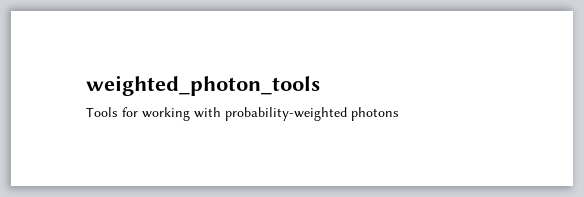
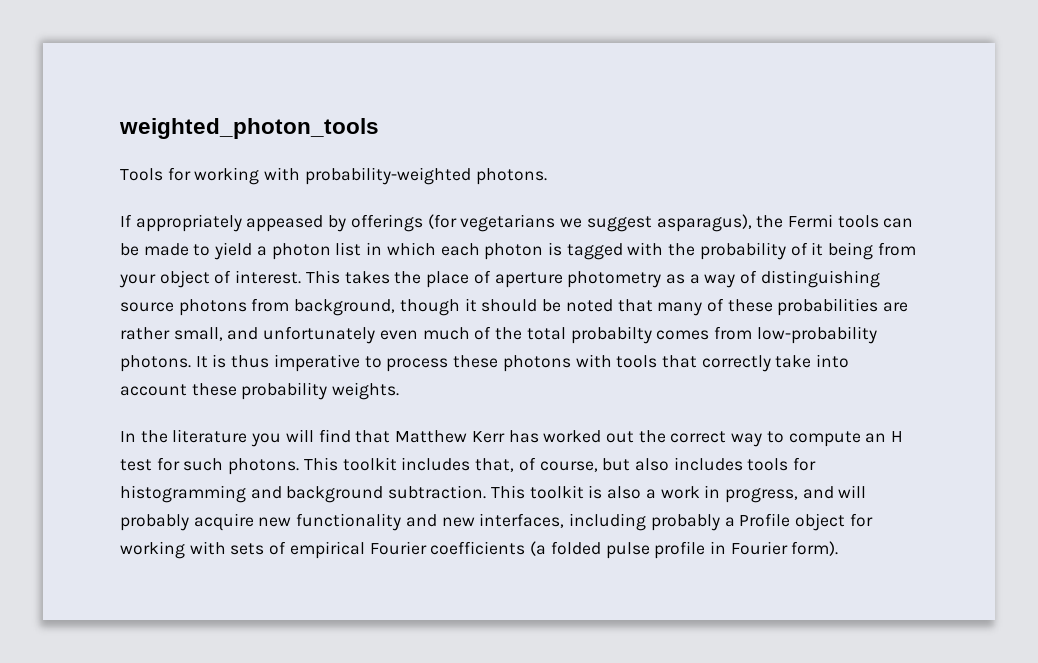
- Tools for working with probability-weighted photons
+ Tools for working with probability-weighted photons.
+ If appropriately appeased by offerings (for vegetarians we suggest asparagus), the Fermi tools can be made to yield a photon list in which each photon is tagged with the probability of it being from your object of interest. This takes the place of aperture photometry as a way of distinguishing source photons from background, though it should be noted that many of these probabilities are rather small, and unfortunately even much of the total probabilty comes from low-probability photons. It is thus imperative to process these photons with tools that correctly take into account these probability weights.
+ In the literature you will find that Matthew Kerr has worked out the correct way to compute an H test for such photons. This toolkit includes that, of course, but also includes tools for histogramming and background subtraction. This toolkit is also a work in progress, and will probably acquire new functionality and new interfaces, including probably a Profile object for working with sets of empirical Fourier coefficients (a folded pulse profile in Fourier form).

